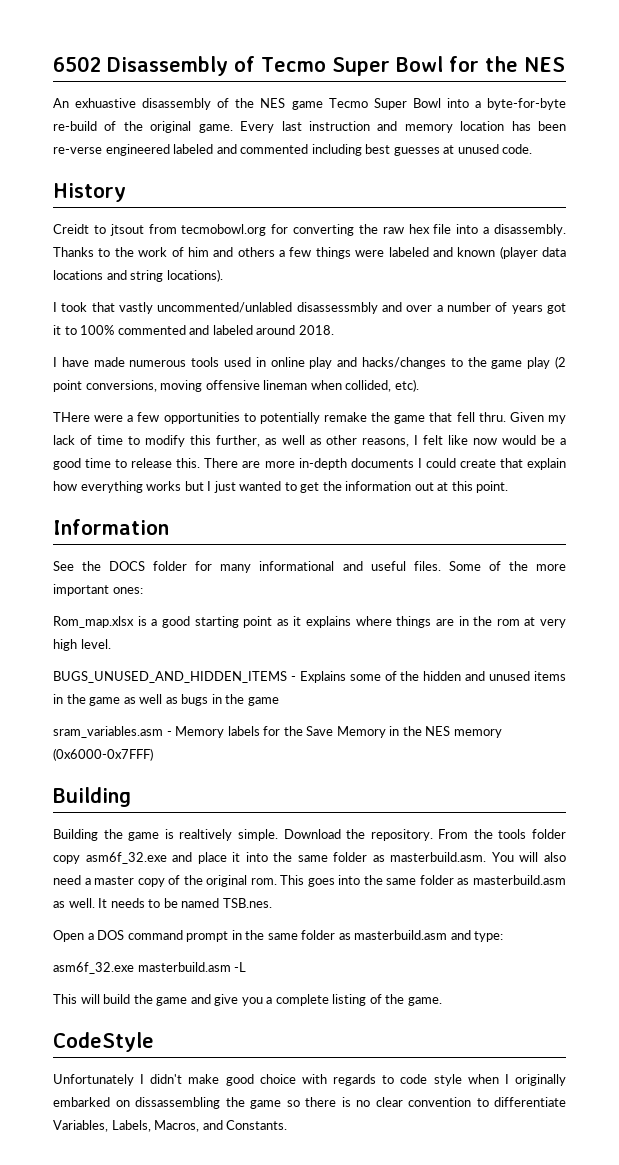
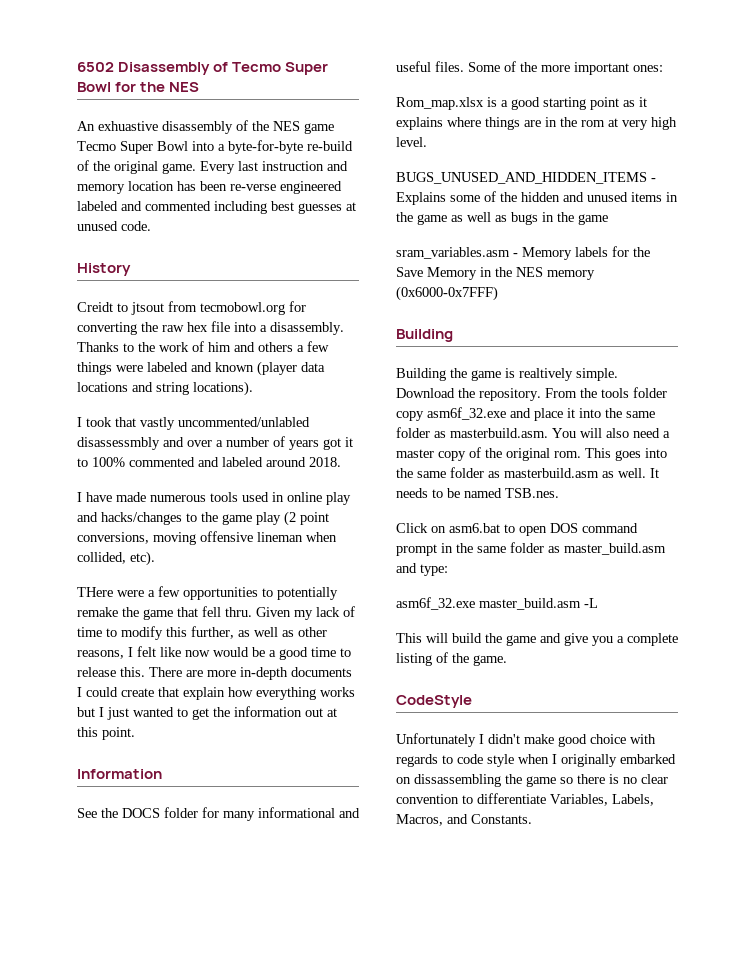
- Open a DOS command prompt in the same folder as masterbuild.asm and type:
+ Click on asm6.bat to open DOS command prompt in the same folder as master_build.asm and type:
- asm6f_32.exe masterbuild.asm -L
+ asm6f_32.exe master_build.asm -L

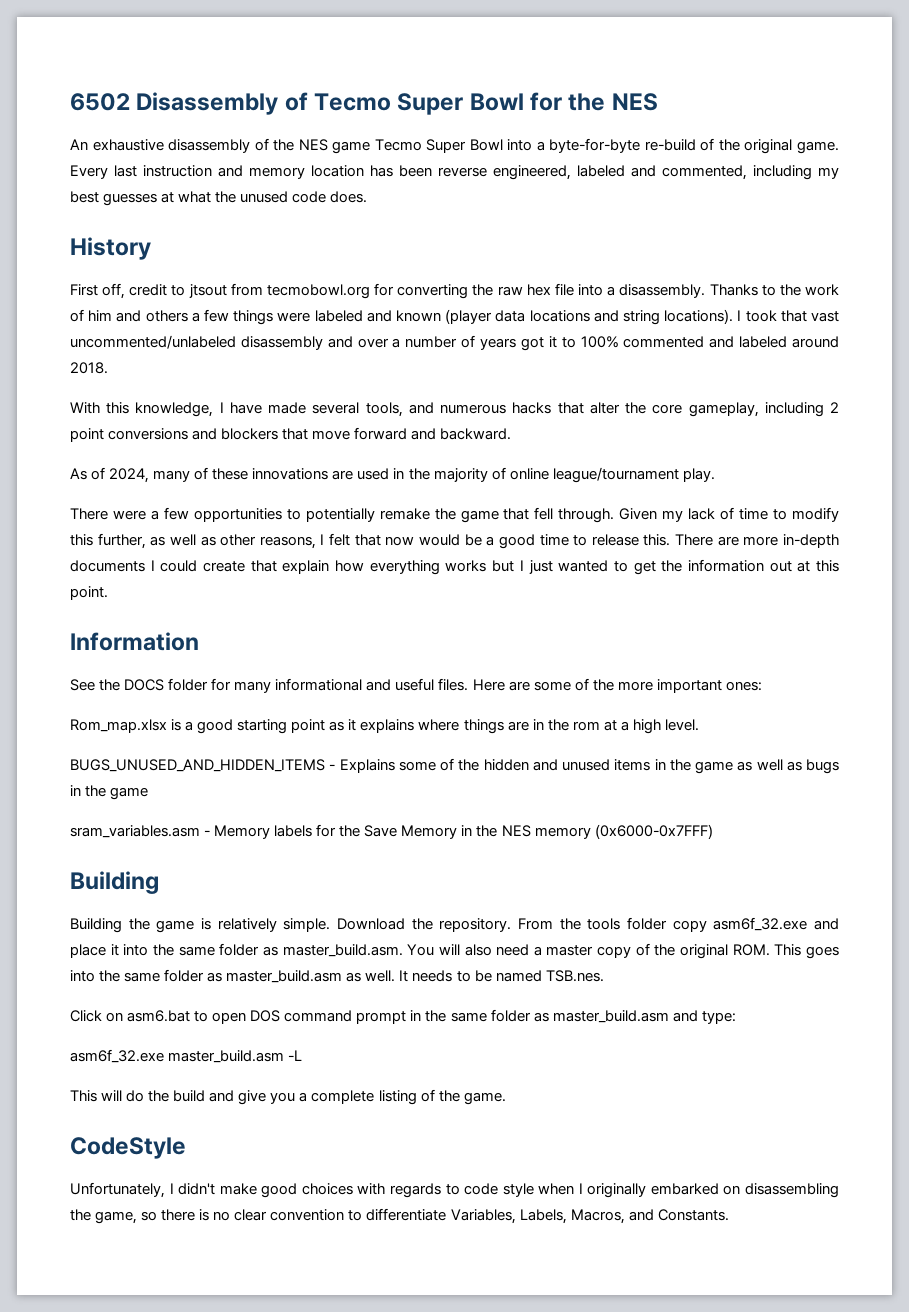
- An exhuastive disassembly of the NES game Tecmo Super Bowl into a byte-for-byte re-build of the original game.
+ An exhaustive disassembly of the NES game Tecmo Super Bowl into a byte-for-byte re-build of the original game.
- Every last instruction and memory location has been re-verse engineered labeled and commented including best guesses at unused code.
+ Every last instruction and memory location has been reverse engineered, labeled and commented, including my best guesses at what the unused code does.
  History
- Creidt to jtsout from tecmobowl.org for converting the raw hex file into a disassembly.
+ First off, credit to jtsout from tecmobowl.org for converting the raw hex file into a disassembly.
- Thanks to the work of him and others a few things were labeled and known (player data locations and string locations).
- I took that vastly uncommented/unlabled disassessmbly and over a number of years got it to 100% commented and labeled around 2018.
+ Thanks to the work of him and others a few things were labeled and known (player data locations and string locations). I took that vast uncommented/unlabeled disassembly and over a number of years got it to 100% commented and labeled around 2018.
- I have made numerous tools used in online play and hacks/changes to the game play (2 point conversions, moving offensive lineman when collided, etc).
- THere were a few opportunities to potentially remake the game that fell thru.
+ With this knowledge, I have made several tools, and numerous hacks that alter the core gameplay, including 2 point conversions and blockers that move forward and backward.
+ As of 2024, many of these innovations are used in the majority of online league/tournament play.
+ There were a few opportunities to potentially remake the game that fell through.
- Given my lack of time to modify this further, as well as other reasons, I felt like now would be a good time to release this.
+ Given my lack of time to modify this further, as well as other reasons, I felt that now would be a good time to release this.
- Some of the more important ones:
+ Here are some of the more important ones:
- Rom_map.xlsx is a good starting point as it explains where things are in the rom at very high level.
+ Rom_map.xlsx is a good starting point as it explains where things are in the rom at a high level.
- Building the game is realtively simple.
+ Building the game is relatively simple.
- From the tools folder copy asm6f_32.exe and place it into the same folder as masterbuild.asm. You will also need a master copy of the original rom. This goes into the same folder as masterbuild.asm as well.
+ From the tools folder copy asm6f_32.exe and place it into the same folder as master_build.asm. You will also need a master copy of the original ROM. This goes into the same folder as master_build.asm as well.
- This will build the game and give you a complete listing of the game.
+ This will do the build and give you a complete listing of the game.
- Unfortunately I didn't make good choice with regards to code style when I originally embarked on dissassembling the game so there is no clear convention to differentiate Variables, Labels, Macros, and Constants.
+ Unfortunately, I didn't make good choices with regards to code style when I originally embarked on disassembling the game, so there is no clear convention to differentiate Variables, Labels, Macros, and Constants.

